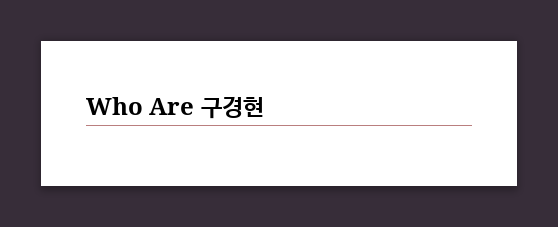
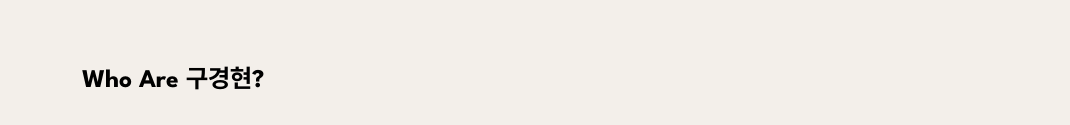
- Who Are 구경현
+ Who Are 구경현?

